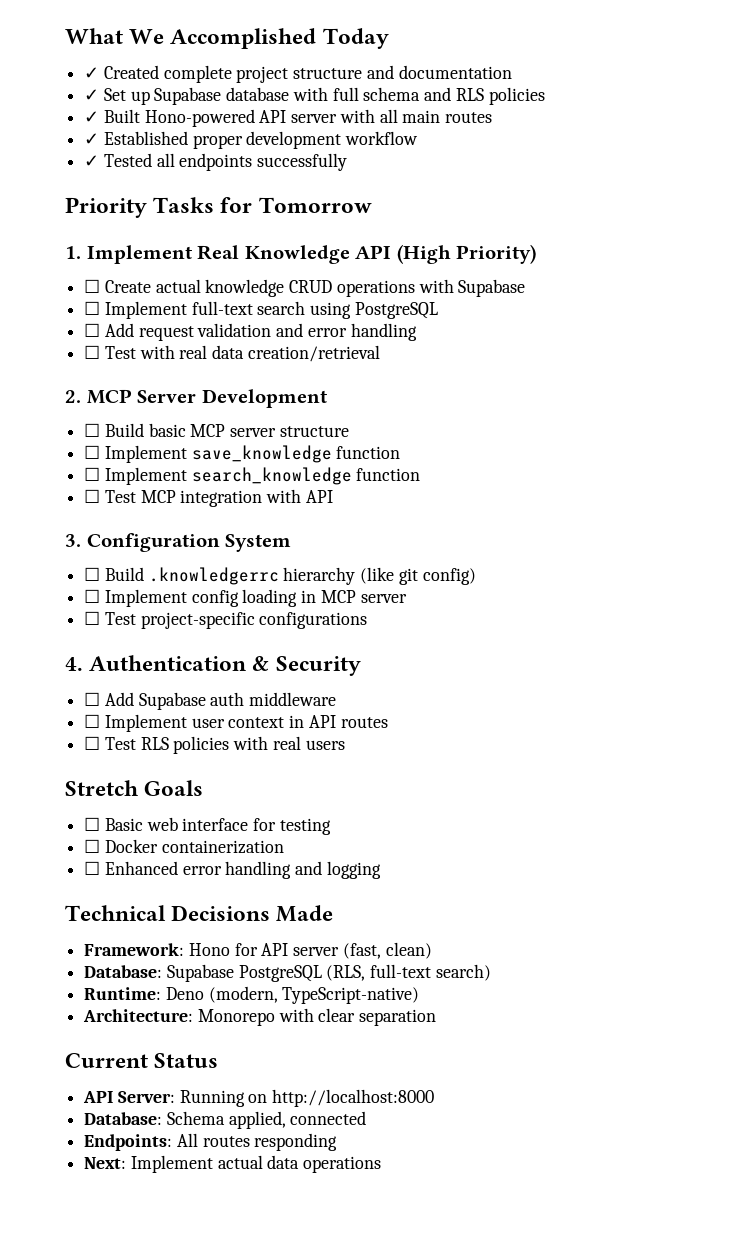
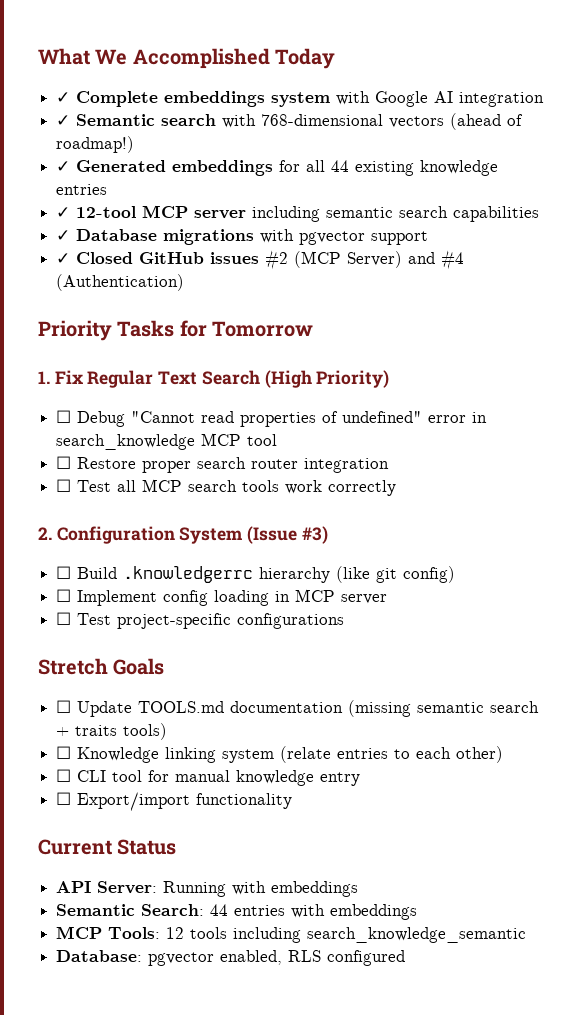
- ✓ Created complete project structure and documentation
- ✓ Set up Supabase database with full schema and RLS policies
- ✓ Built Hono-powered API server with all main routes
- ✓ Established proper development workflow
- ✓ Tested all endpoints successfully
+ ✓ Complete embeddings system with Google AI integration
+ ✓ Semantic search with 768-dimensional vectors (ahead of roadmap!)
+ ✓ Generated embeddings for all 44 existing knowledge entries
+ ✓ 12-tool MCP server including semantic search capabilities
+ ✓ Database migrations with pgvector support
+ ✓ Closed GitHub issues #2 (MCP Server) and #4 (Authentication)
- 1. Implement Real Knowledge API (High Priority)
+ 1. Fix Regular Text Search (High Priority)
- ☐ Create actual knowledge CRUD operations with Supabase
- ☐ Implement full-text search using PostgreSQL
- ☐ Add request validation and error handling
- ☐ Test with real data creation/retrieval
- 2. MCP Server Development
- ☐ Build basic MCP server structure
- ☐ Implement save_knowledge function
- ☐ Implement search_knowledge function
- ☐ Test MCP integration with API
- 3. Configuration System
+ ☐ Debug "Cannot read properties of undefined" error in search_knowledge MCP tool
+ ☐ Restore proper search router integration
+ ☐ Test all MCP search tools work correctly
+ 2. Configuration System (Issue #3)
- 4. Authentication & Security
- ☐ Add Supabase auth middleware
- ☐ Implement user context in API routes
- ☐ Test RLS policies with real users
  Stretch Goals
- ☐ Basic web interface for testing
- ☐ Docker containerization
- ☐ Enhanced error handling and logging
- Technical Decisions Made
- Framework: Hono for API server (fast, clean)
- Database: Supabase PostgreSQL (RLS, full-text search)
- Runtime: Deno (modern, TypeScript-native)
- Architecture: Monorepo with clear separation
+ ☐ Update TOOLS.md documentation (missing semantic search + traits tools)
+ ☐ Knowledge linking system (relate entries to each other)
+ ☐ CLI tool for manual knowledge entry
+ ☐ Export/import functionality
- API Server: Running on http://localhost:8000
- Database: Schema applied, connected
- Endpoints: All routes responding
- Next: Implement actual data operations
+ API Server: Running with embeddings
+ Semantic Search: 44 entries with embeddings
+ MCP Tools: 12 tools including search_knowledge_semantic
+ Database: pgvector enabled, RLS configured

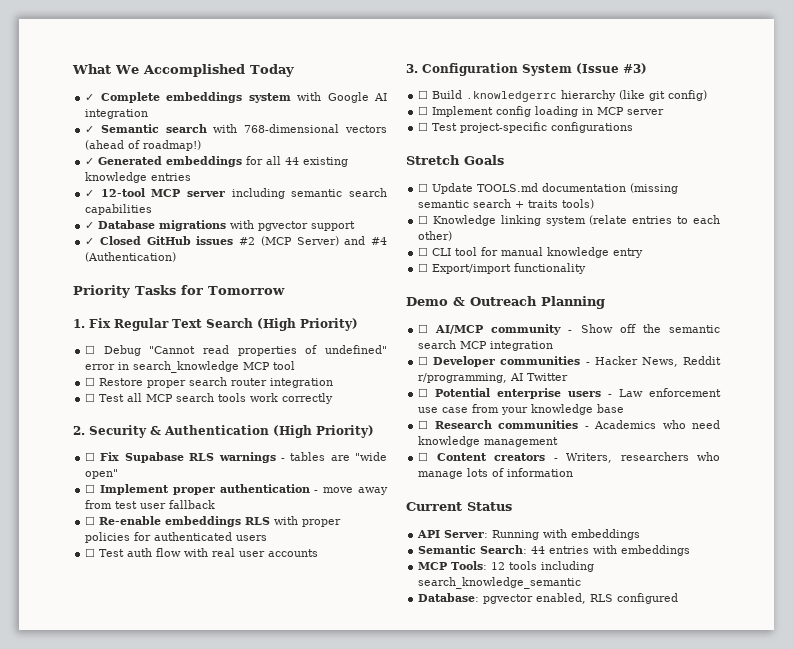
- 2. Configuration System (Issue #3)
+ 2. Security & Authentication (High Priority)
+ ☐ Fix Supabase RLS warnings - tables are "wide open"
+ ☐ Implement proper authentication - move away from test user fallback
+ ☐ Re-enable embeddings RLS with proper policies for authenticated users
+ ☐ Test auth flow with real user accounts
+ 3. Configuration System (Issue #3)
+ Demo & Outreach Planning
+ ☐ AI/MCP community - Show off the semantic search MCP integration
+ ☐ Developer communities - Hacker News, Reddit r/programming, AI Twitter
+ ☐ Potential enterprise users - Law enforcement use case from your knowledge base
+ ☐ Research communities - Academics who need knowledge management
+ ☐ Content creators - Writers, researchers who manage lots of information

